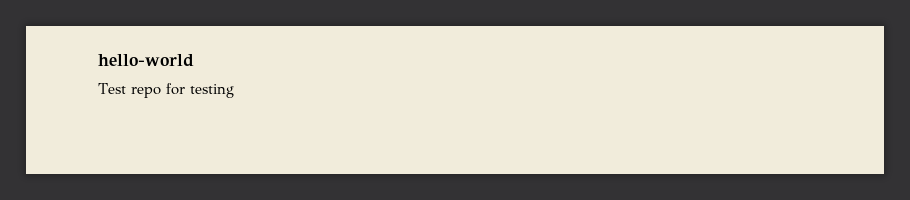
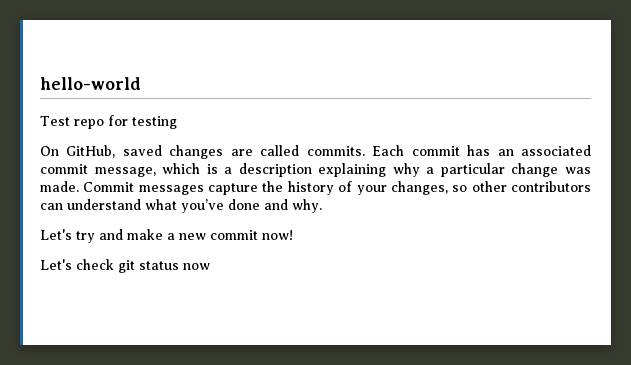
+ On GitHub, saved changes are called commits. Each commit has an associated commit message, which is a description explaining why a particular change was made. Commit messages capture the history of your changes, so other contributors can understand what you’ve done and why.
+ Let's try and make a new commit now!
+ Let's check git status now

